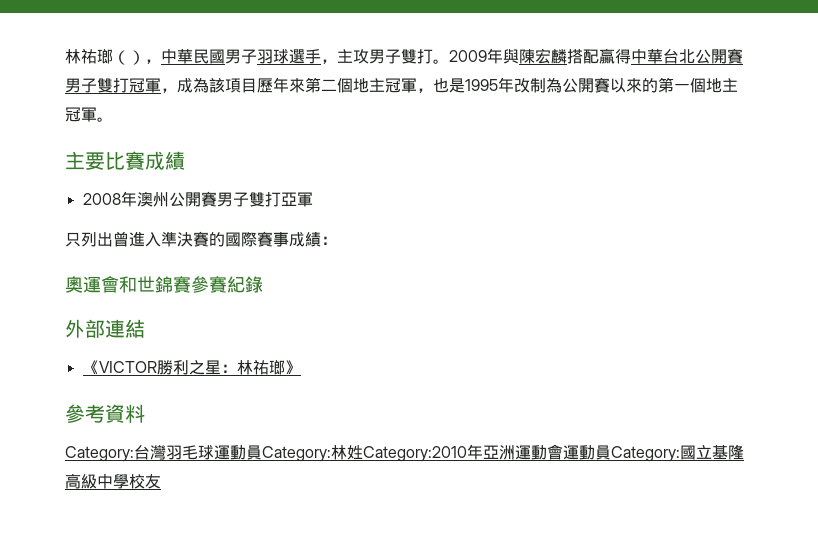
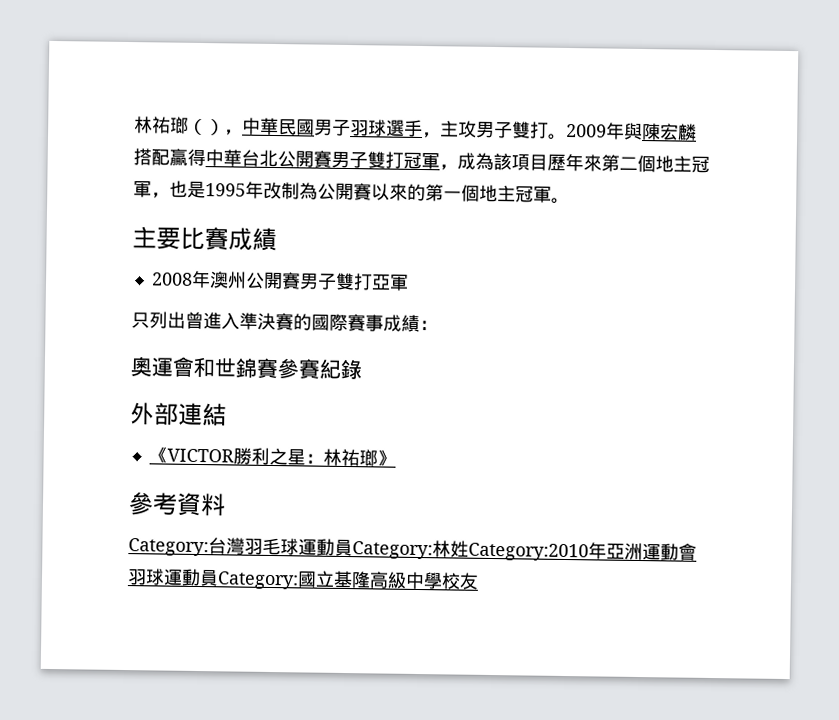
- Category:台灣羽毛球運動員Category:林姓Category:2010年亞洲運動會運動員Category:國立基隆高級中學校友
+ Category:台灣羽毛球運動員Category:林姓Category:2010年亞洲運動會羽球運動員Category:國立基隆高級中學校友

